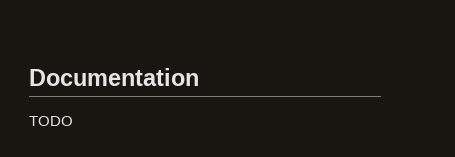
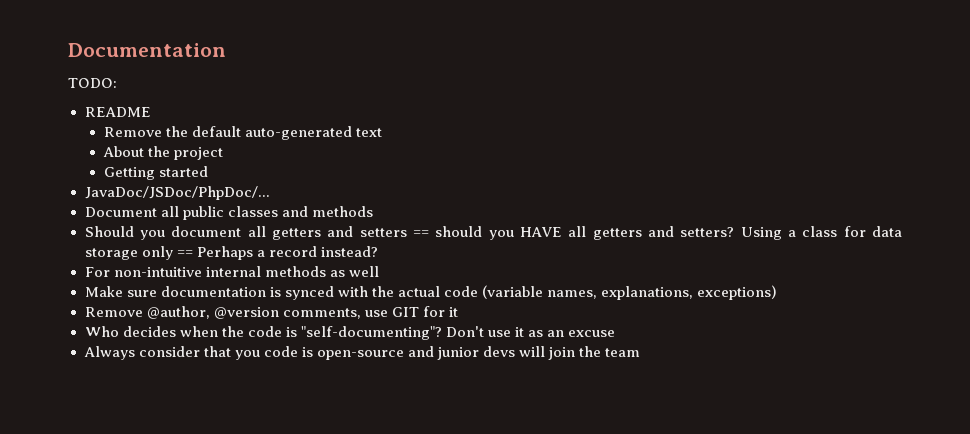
- TODO
+ TODO:
+ README
+ Remove the default auto-generated text
+ About the project
+ Getting started
+ JavaDoc/JSDoc/PhpDoc/...
+ Document all public classes and methods
+ Should you document all getters and setters == should you HAVE all getters and setters? Using a class for data storage only == Perhaps a record instead?
+ For non-intuitive internal methods as well
+ Make sure documentation is synced with the actual code (variable names, explanations, exceptions)
+ Remove @author, @version comments, use GIT for it
+ Who decides when the code is "self-documenting"? Don't use it as an excuse
+ Always consider that you code is open-source and junior devs will join the team

